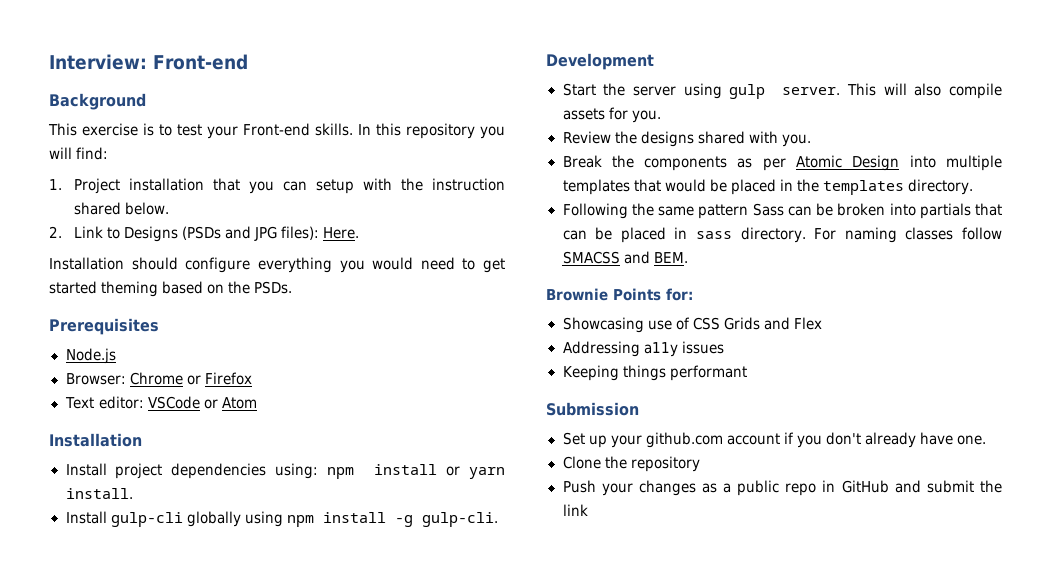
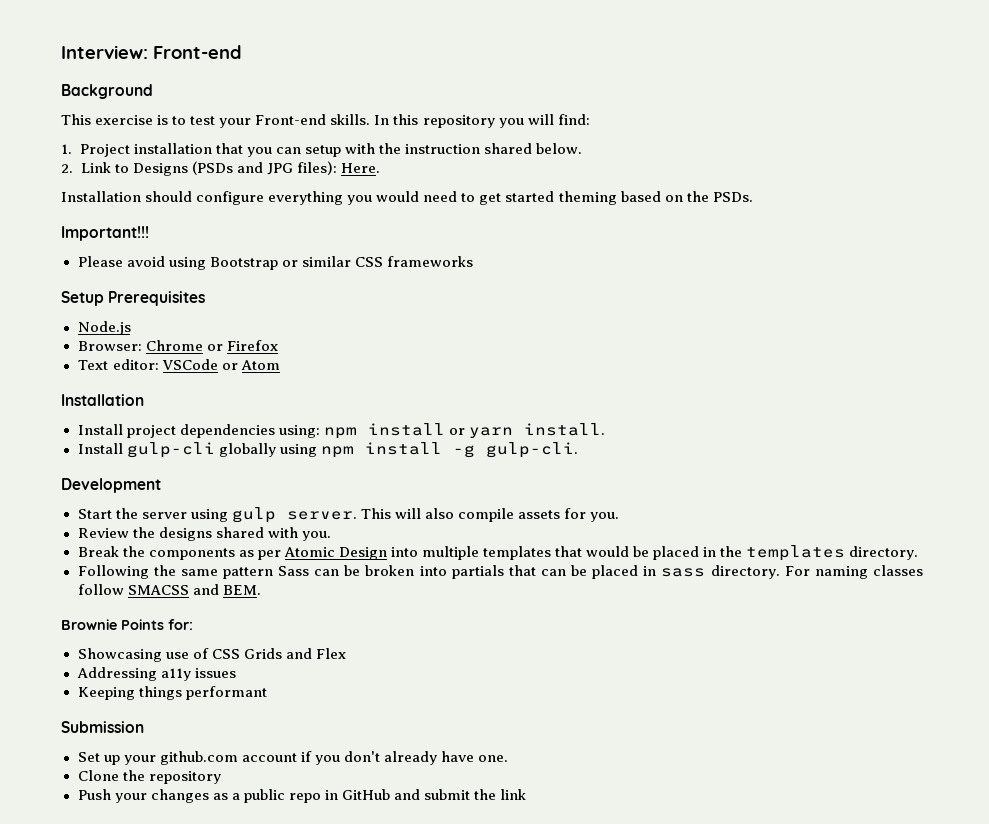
- Prerequisites
+ Important!!!
+ Please avoid using Bootstrap or similar CSS frameworks
+ Setup Prerequisites

